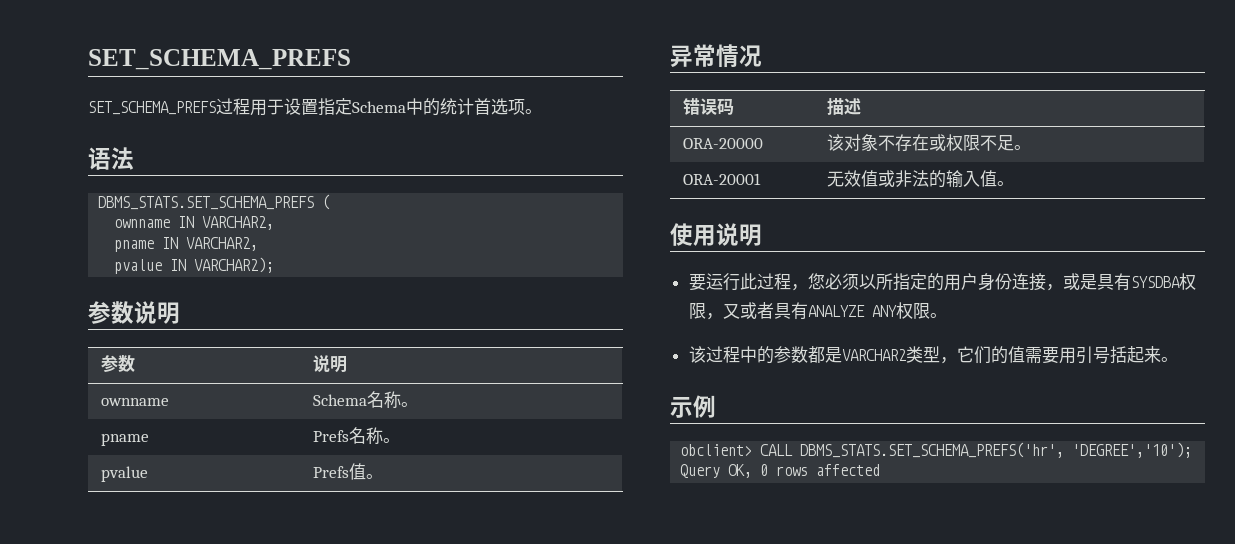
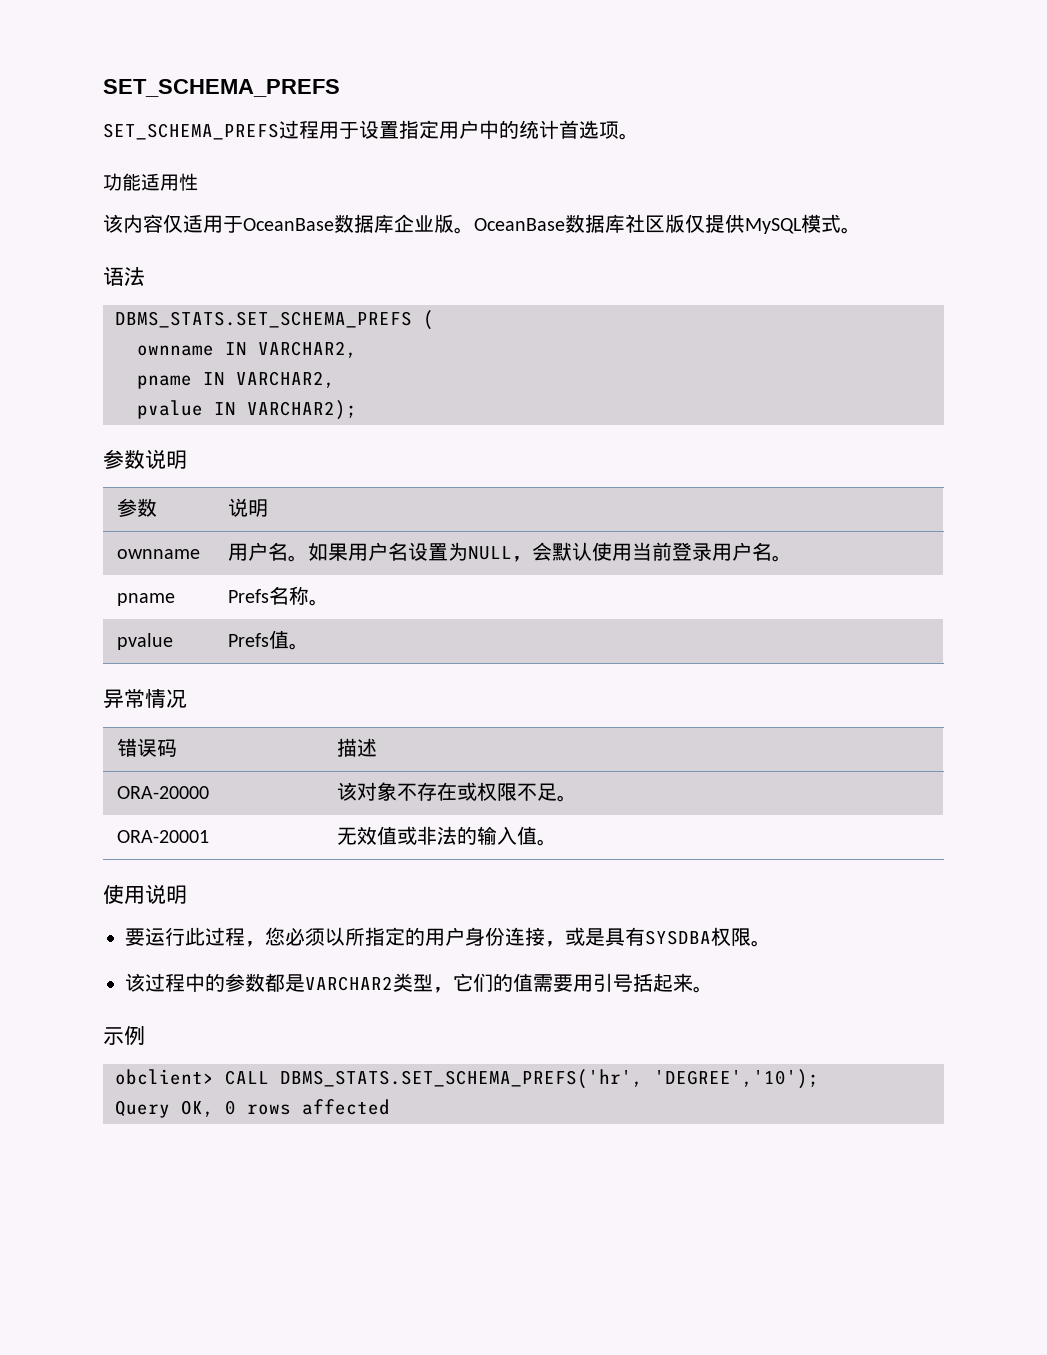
- SET_SCHEMA_PREFS过程用于设置指定Schema中的统计首选项。
+ SET_SCHEMA_PREFS过程用于设置指定用户中的统计首选项。
+ 功能适用性
+ 该内容仅适用于OceanBase数据库企业版。OceanBase数据库社区版仅提供MySQL模式。
- ownname | Schema名称。
+ ownname | 用户名。如果用户名设置为NULL，会默认使用当前登录用户名。
- 要运行此过程，您必须以所指定的用户身份连接，或是具有SYSDBA权限，又或者具有ANALYZE ANY权限。
+ 要运行此过程，您必须以所指定的用户身份连接，或是具有SYSDBA权限。

